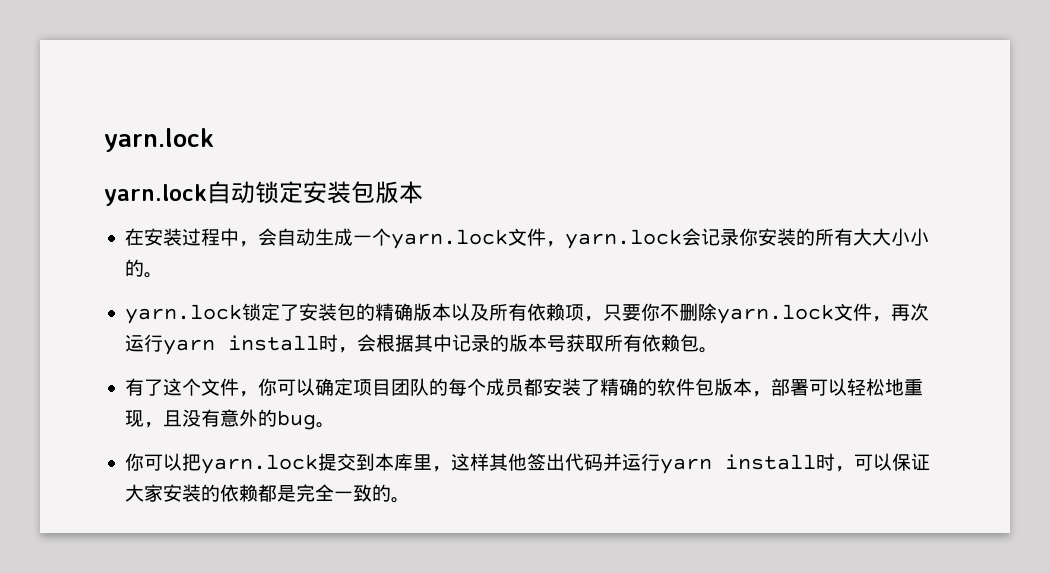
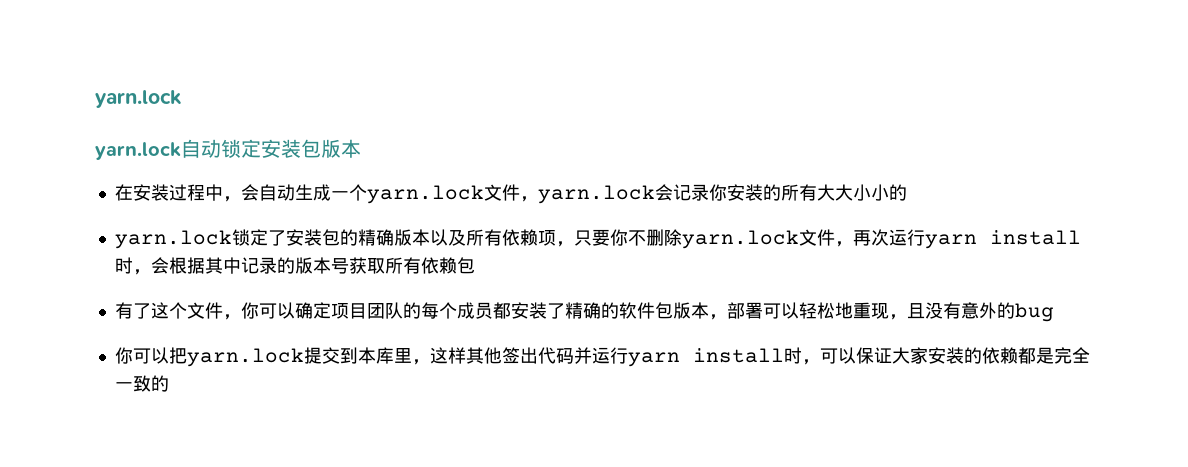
- 在安装过程中，会自动生成一个yarn.lock文件，yarn.lock会记录你安装的所有大大小小的。
+ 在安装过程中，会自动生成一个yarn.lock文件，yarn.lock会记录你安装的所有大大小小的
- yarn.lock锁定了安装包的精确版本以及所有依赖项，只要你不删除yarn.lock文件，再次运行yarn install时，会根据其中记录的版本号获取所有依赖包。
+ yarn.lock锁定了安装包的精确版本以及所有依赖项，只要你不删除yarn.lock文件，再次运行yarn install时，会根据其中记录的版本号获取所有依赖包
- 有了这个文件，你可以确定项目团队的每个成员都安装了精确的软件包版本，部署可以轻松地重现，且没有意外的bug。
+ 有了这个文件，你可以确定项目团队的每个成员都安装了精确的软件包版本，部署可以轻松地重现，且没有意外的bug
- 你可以把yarn.lock提交到本库里，这样其他签出代码并运行yarn install时，可以保证大家安装的依赖都是完全一致的。
+ 你可以把yarn.lock提交到本库里，这样其他签出代码并运行yarn install时，可以保证大家安装的依赖都是完全一致的

